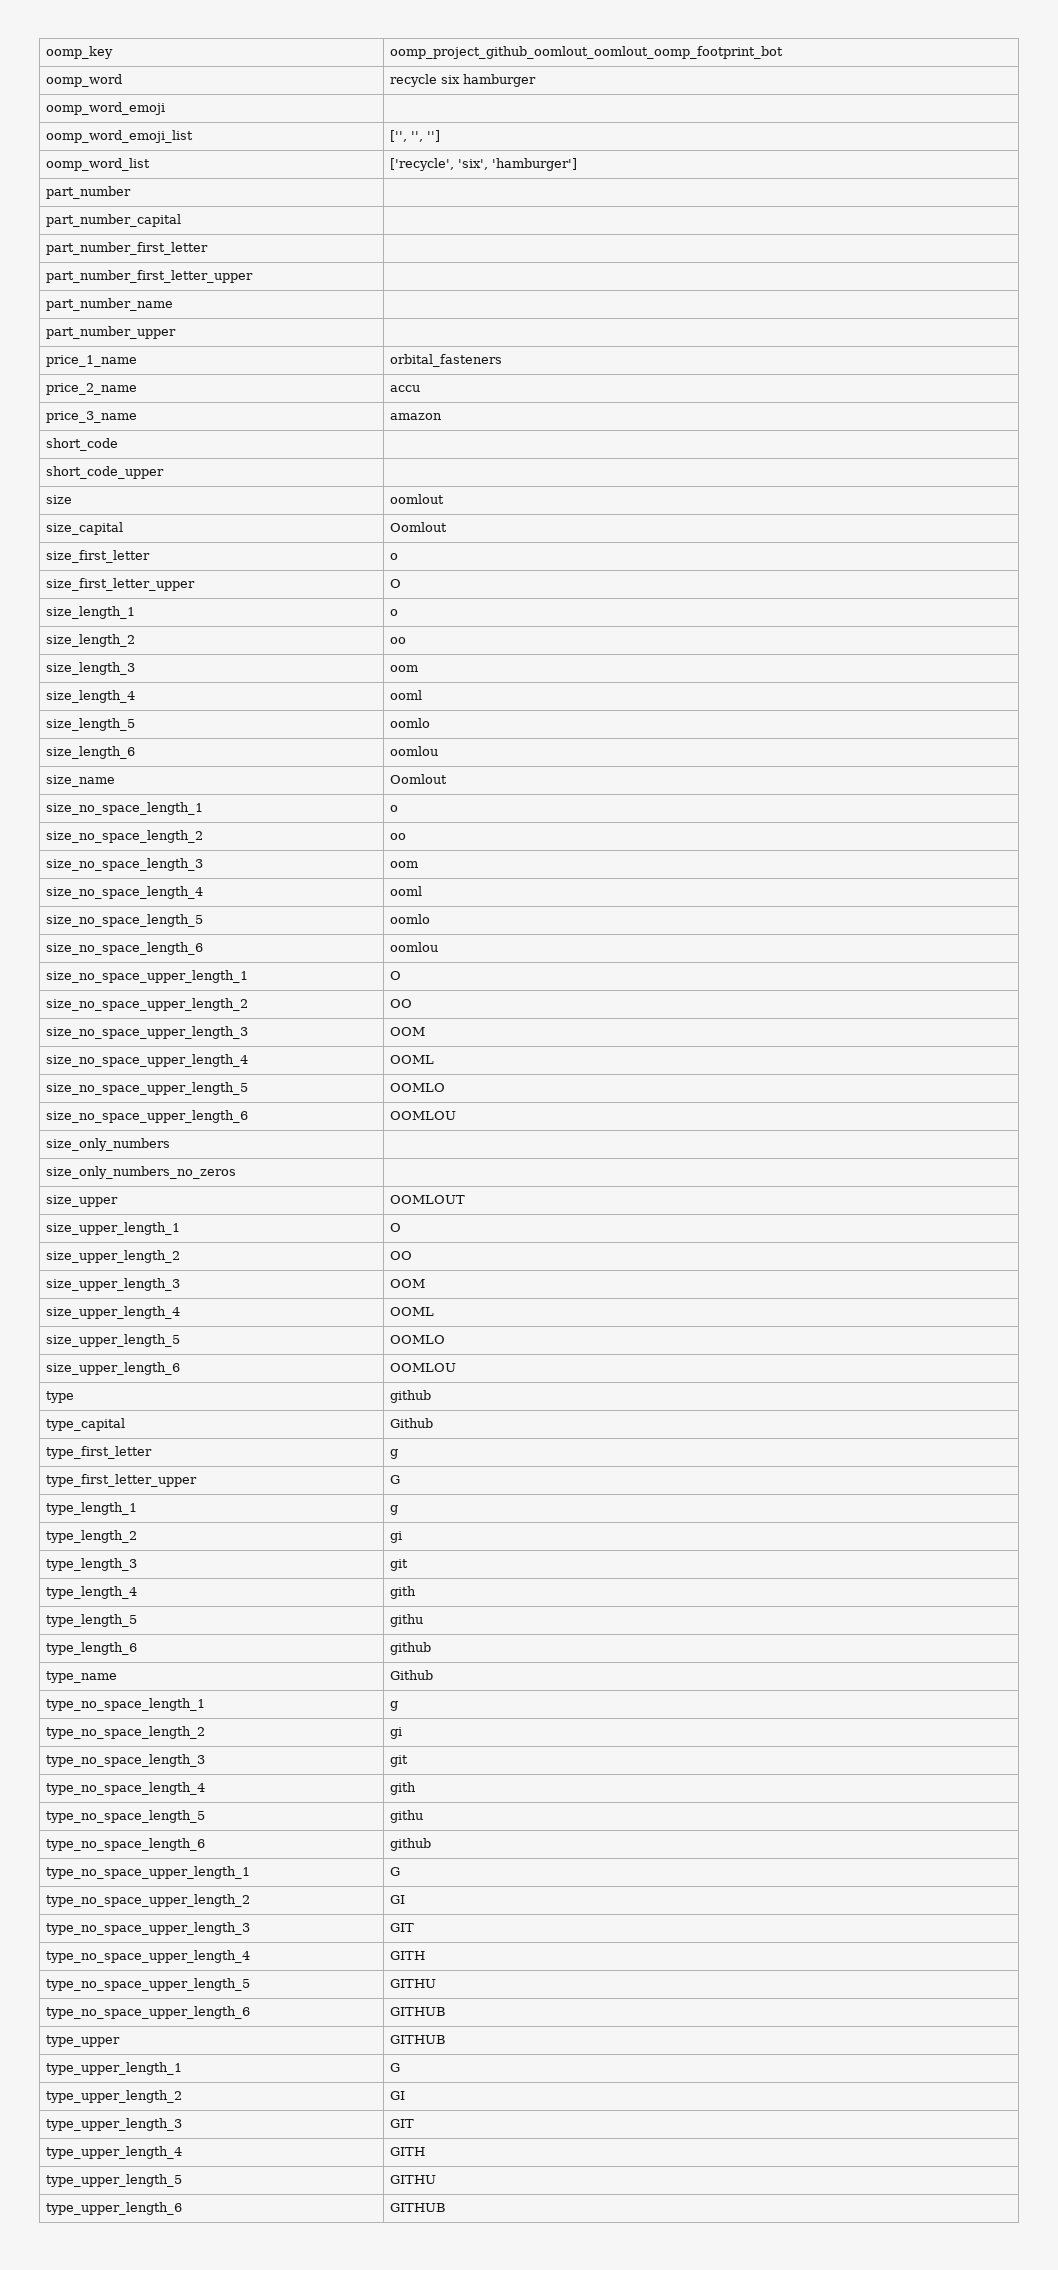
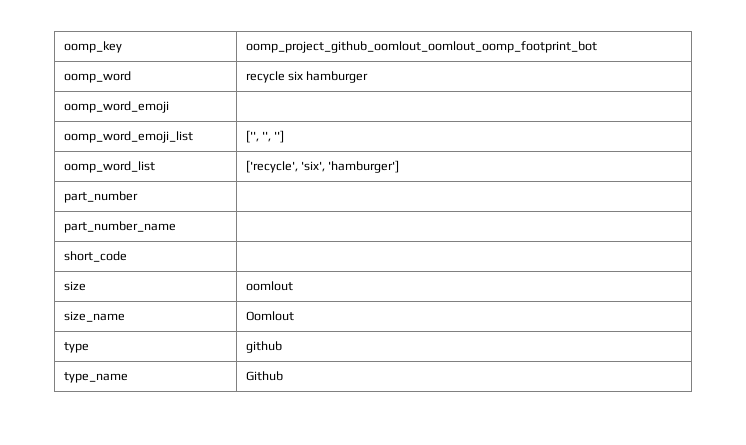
- part_number_capital |
- part_number_first_letter |
- part_number_first_letter_upper |
  part_number_name |
- part_number_upper |
- price_1_name | orbital_fasteners
- price_2_name | accu
- price_3_name | amazon
- short_code_upper |
- size_capital | Oomlout
- size_first_letter | o
- size_first_letter_upper | O
- size_length_1 | o
- size_length_2 | oo
- size_length_3 | oom
- size_length_4 | ooml
- size_length_5 | oomlo
- size_length_6 | oomlou
  size_name | Oomlout
- size_no_space_length_1 | o
- size_no_space_length_2 | oo
- size_no_space_length_3 | oom
- size_no_space_length_4 | ooml
- size_no_space_length_5 | oomlo
- size_no_space_length_6 | oomlou
- size_no_space_upper_length_1 | O
- size_no_space_upper_length_2 | OO
- size_no_space_upper_length_3 | OOM
- size_no_space_upper_length_4 | OOML
- size_no_space_upper_length_5 | OOMLO
- size_no_space_upper_length_6 | OOMLOU
- size_only_numbers |
- size_only_numbers_no_zeros |
- size_upper | OOMLOUT
- size_upper_length_1 | O
- size_upper_length_2 | OO
- size_upper_length_3 | OOM
- size_upper_length_4 | OOML
- size_upper_length_5 | OOMLO
- size_upper_length_6 | OOMLOU
  type | github
- type_capital | Github
- type_first_letter | g
- type_first_letter_upper | G
- type_length_1 | g
- type_length_2 | gi
- type_length_3 | git
- type_length_4 | gith
- type_length_5 | githu
- type_length_6 | github
  type_name | Github
- type_no_space_length_1 | g
- type_no_space_length_2 | gi
- type_no_space_length_3 | git
- type_no_space_length_4 | gith
- type_no_space_length_5 | githu
- type_no_space_length_6 | github
- type_no_space_upper_length_1 | G
- type_no_space_upper_length_2 | GI
- type_no_space_upper_length_3 | GIT
- type_no_space_upper_length_4 | GITH
- type_no_space_upper_length_5 | GITHU
- type_no_space_upper_length_6 | GITHUB
- type_upper | GITHUB
- type_upper_length_1 | G
- type_upper_length_2 | GI
- type_upper_length_3 | GIT
- type_upper_length_4 | GITH
- type_upper_length_5 | GITHU
- type_upper_length_6 | GITHUB

